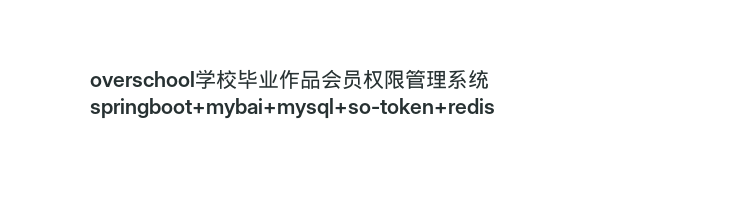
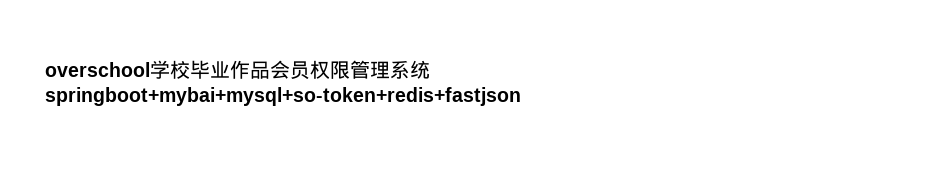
- overschool学校毕业作品会员权限管理系统springboot+mybai+mysql+so-token+redis
+ overschool学校毕业作品会员权限管理系统springboot+mybai+mysql+so-token+redis+fastjson

